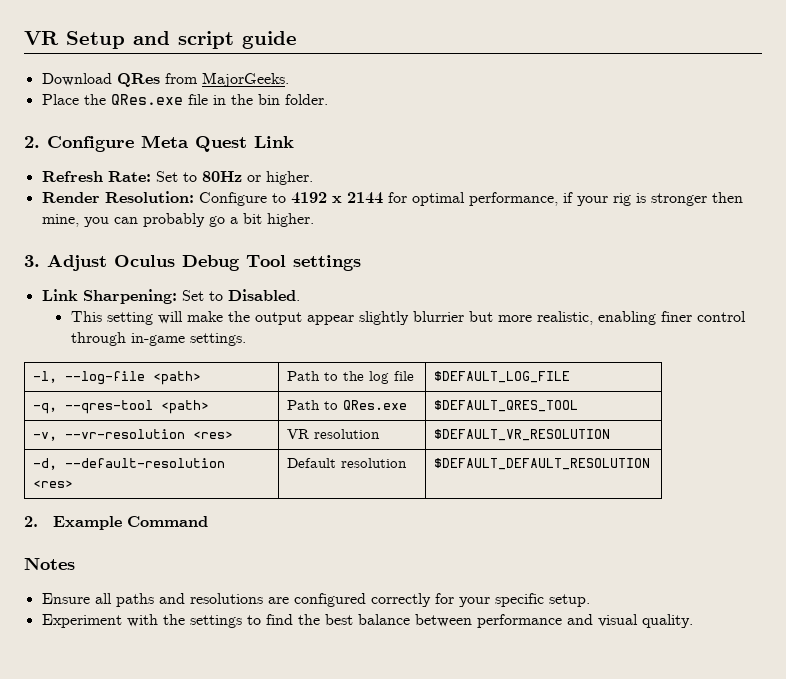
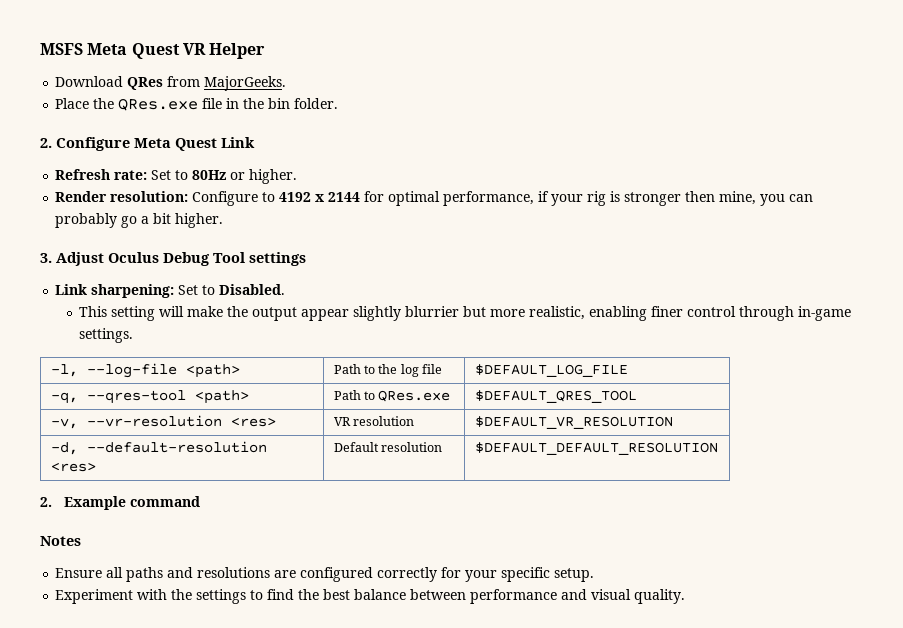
- VR Setup and script guide
+ MSFS Meta Quest VR Helper
- Refresh Rate: Set to 80Hz or higher.
+ Refresh rate: Set to 80Hz or higher.
- Render Resolution: Configure to 4192 x 2144 for optimal performance, if your rig is stronger then mine, you can probably go a bit higher.
+ Render resolution: Configure to 4192 x 2144 for optimal performance, if your rig is stronger then mine, you can probably go a bit higher.
- Link Sharpening: Set to Disabled.
+ Link sharpening: Set to Disabled.
- 2. Example Command
+ 2. Example command

